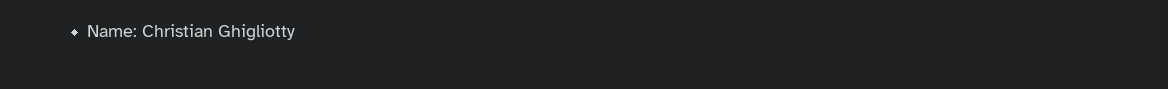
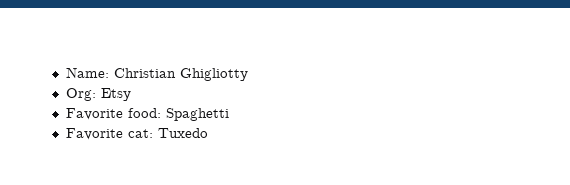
+ Org: Etsy
+ Favorite food: Spaghetti
+ Favorite cat: Tuxedo

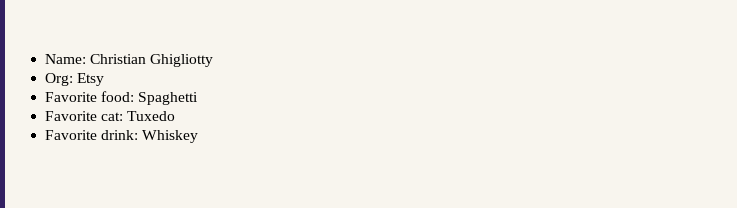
+ Favorite drink: Whiskey

